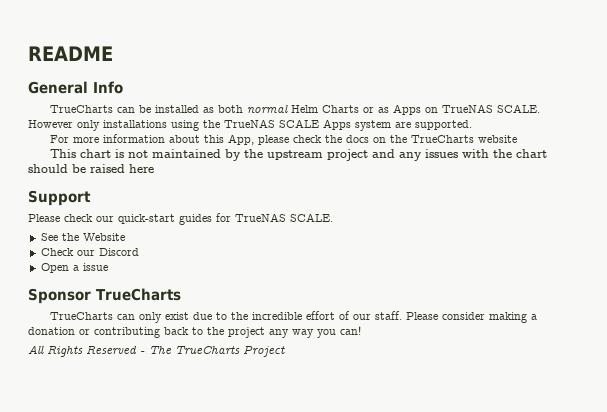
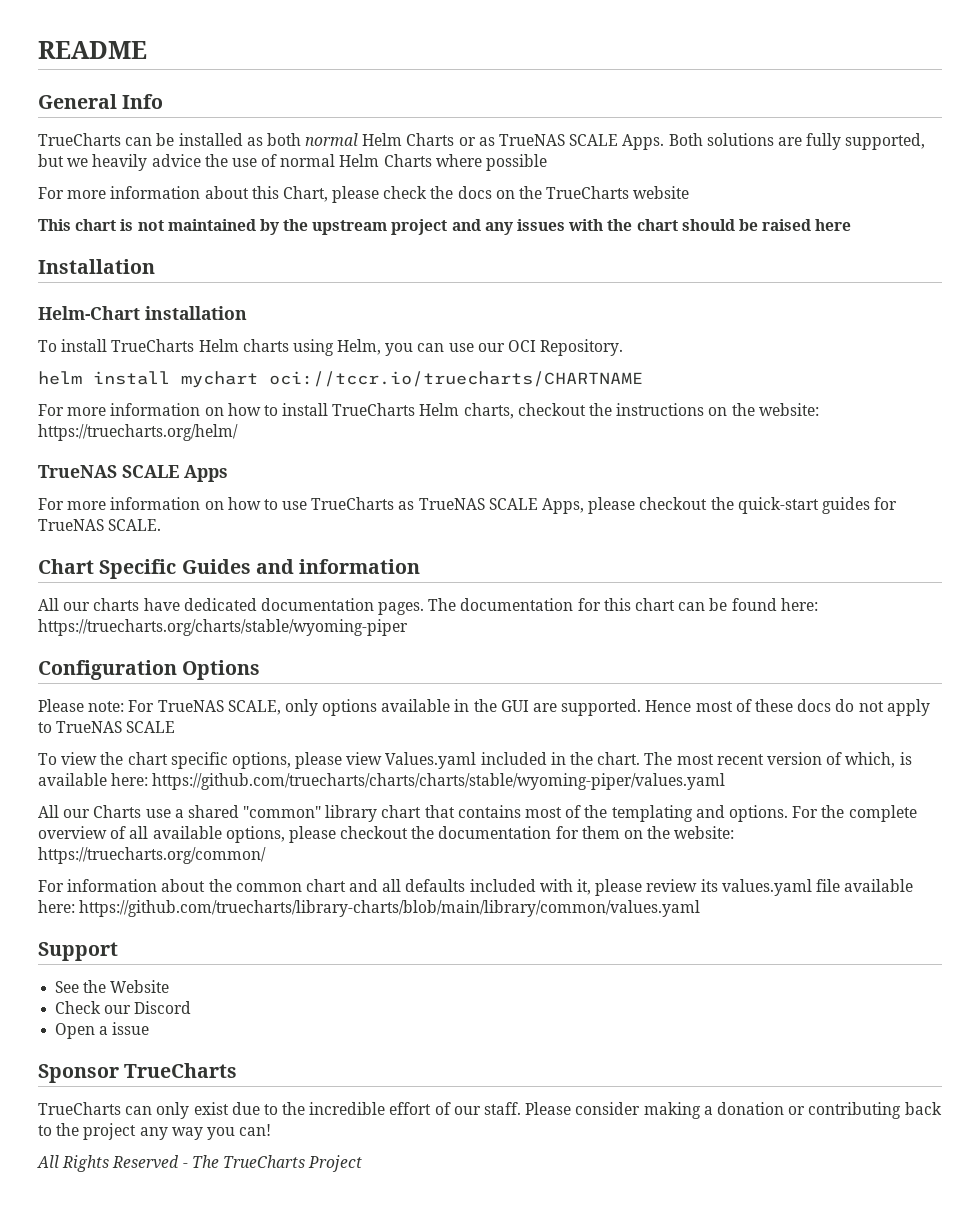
- TrueCharts can be installed as both normal Helm Charts or as Apps on TrueNAS SCALE. However only installations using the TrueNAS SCALE Apps system are supported.
+ TrueCharts can be installed as both normal Helm Charts or as TrueNAS SCALE Apps. Both solutions are fully supported, but we heavily advice the use of normal Helm Charts where possible
- For more information about this App, please check the docs on the TrueCharts website
+ For more information about this Chart, please check the docs on the TrueCharts website
- Support
- Please check our quick-start guides for TrueNAS SCALE.
+ Installation
+ Helm-Chart installation
+ To install TrueCharts Helm charts using Helm, you can use our OCI Repository.
+ helm install mychart oci://tccr.io/truecharts/CHARTNAME
+ For more information on how to install TrueCharts Helm charts, checkout the instructions on the website: https://truecharts.org/helm/
+ TrueNAS SCALE Apps
+ For more information on how to use TrueCharts as TrueNAS SCALE Apps, please checkout the quick-start guides for TrueNAS SCALE.
+ Chart Specific Guides and information
+ All our charts have dedicated documentation pages. The documentation for this chart can be found here: https://truecharts.org/charts/stable/wyoming-piper
+ Configuration Options
+ Please note: For TrueNAS SCALE, only options available in the GUI are supported. Hence most of these docs do not apply to TrueNAS SCALE
+ To view the chart specific options, please view Values.yaml included in the chart. The most recent version of which, is available here: https://github.com/truecharts/charts/charts/stable/wyoming-piper/values.yaml
+ All our Charts use a shared "common" library chart that contains most of the templating and options. For the complete overview of all available options, please checkout the documentation for them on the website: https://truecharts.org/common/
+ For information about the common chart and all defaults included with it, please review its values.yaml file available here: https://github.com/truecharts/library-charts/blob/main/library/common/values.yaml
+ Support

